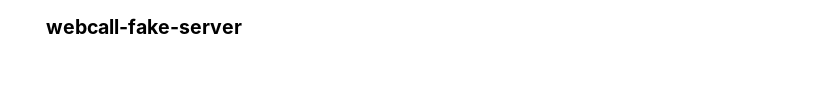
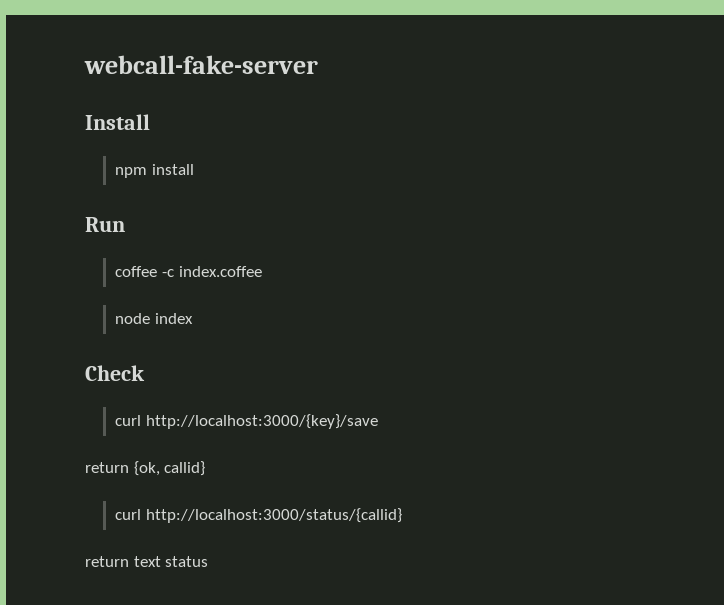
+ Install
+ npm install
+ Run
+ coffee -c index.coffee
+ node index
+ Check
+ curl http://localhost:3000/{key}/save
+ return {ok, callid}
+ curl http://localhost:3000/status/{callid}
+ return text status

